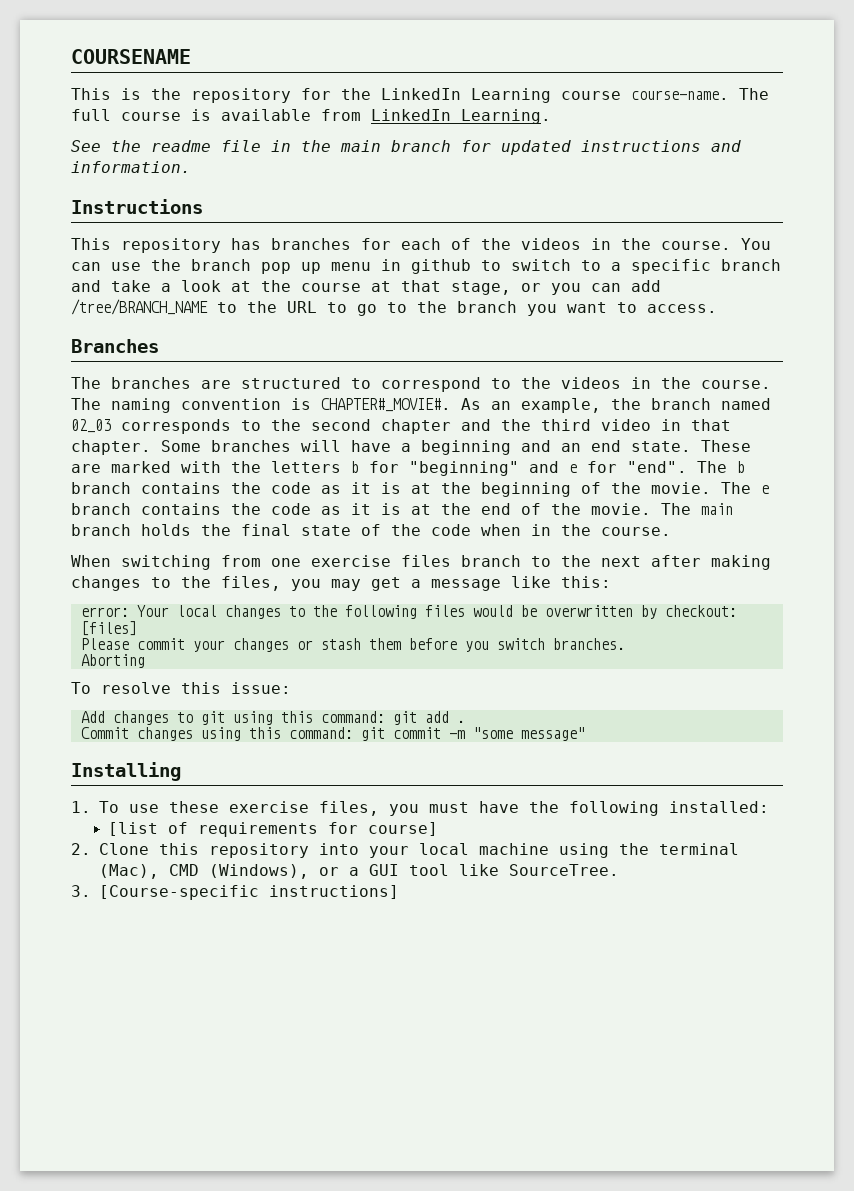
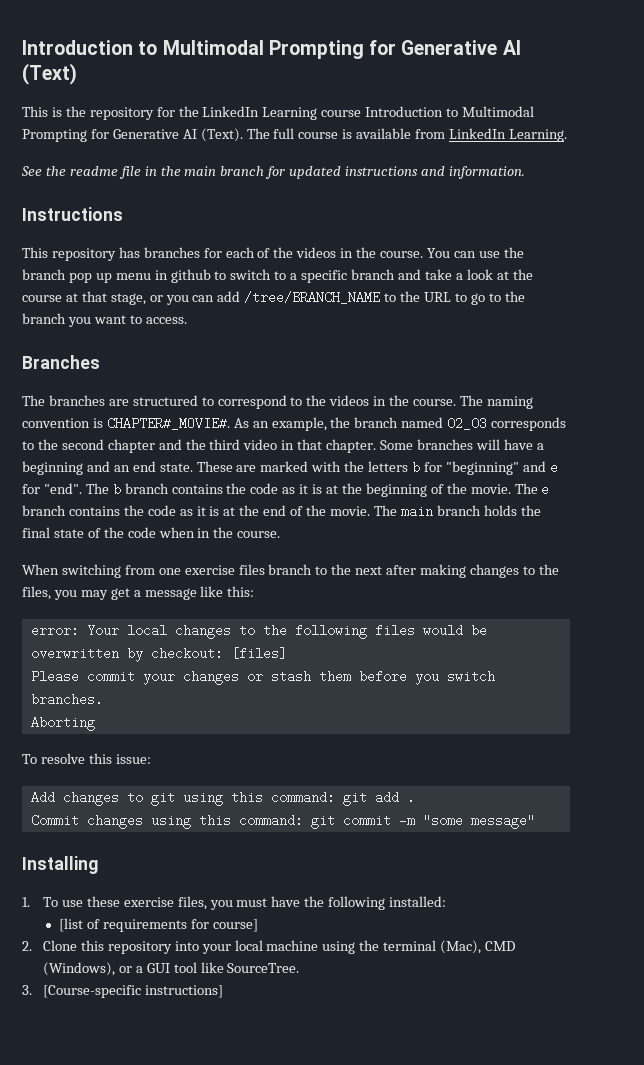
- COURSENAME
+ Introduction to Multimodal Prompting for Generative AI (Text)
- This is the repository for the LinkedIn Learning course course-name.
+ This is the repository for the LinkedIn Learning course Introduction to Multimodal Prompting for Generative AI (Text).

